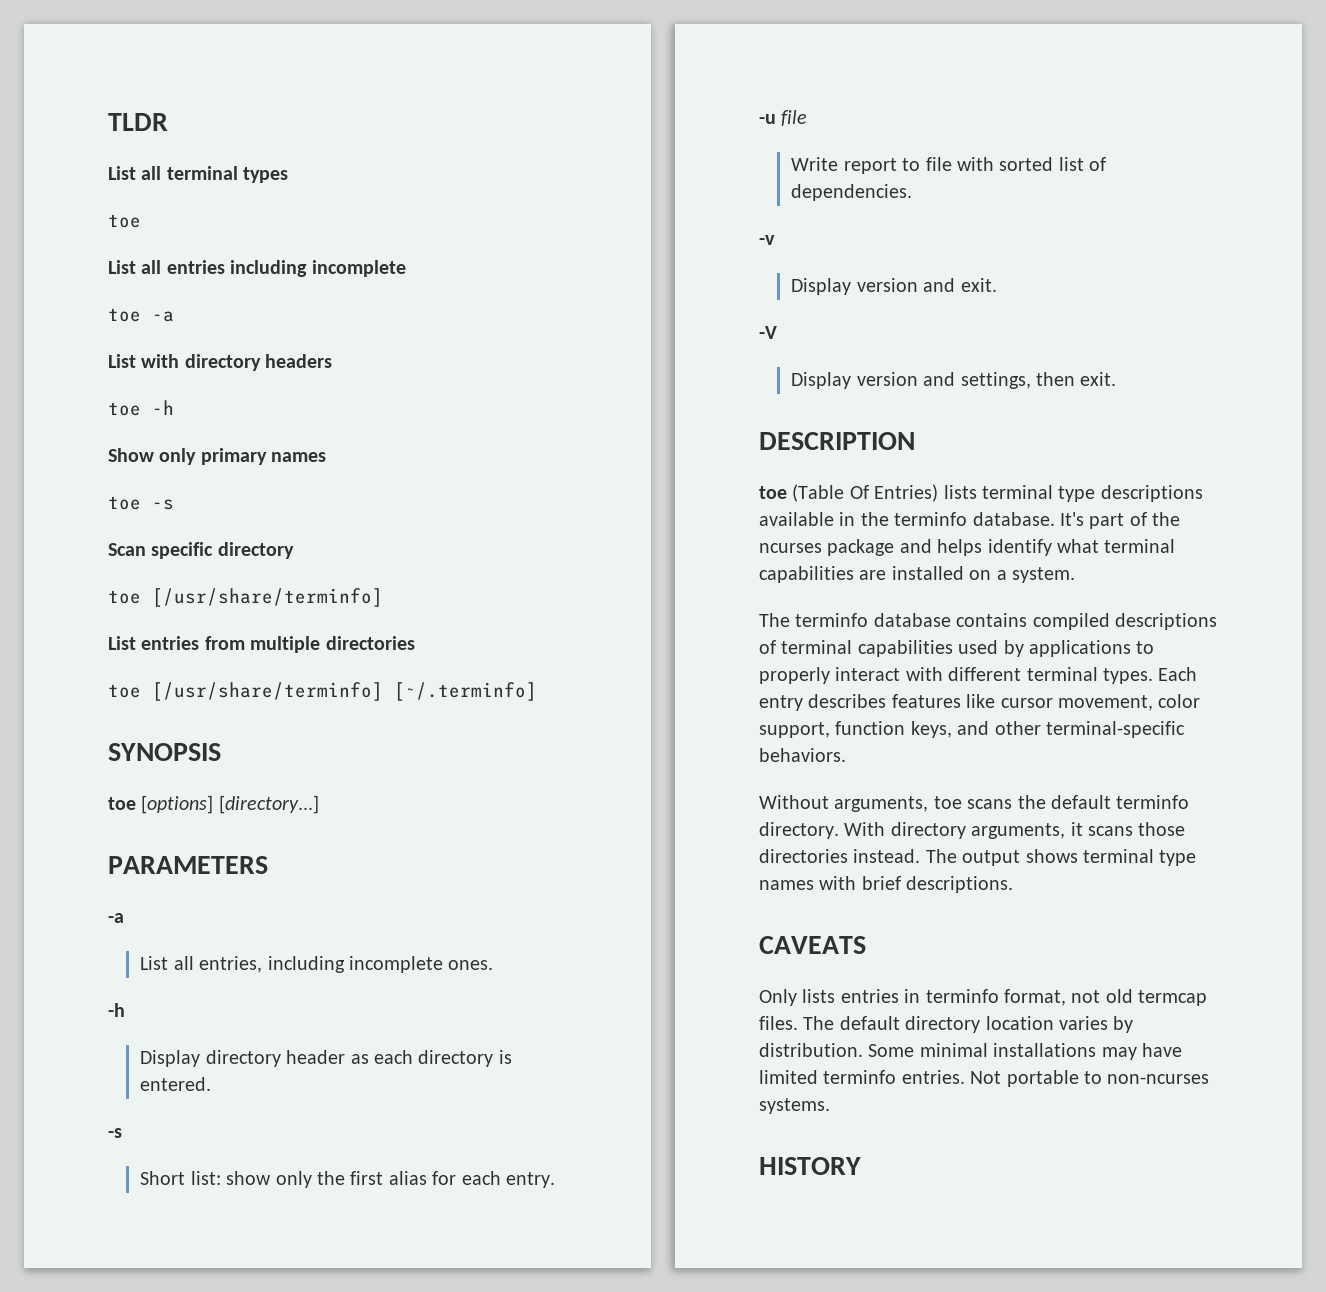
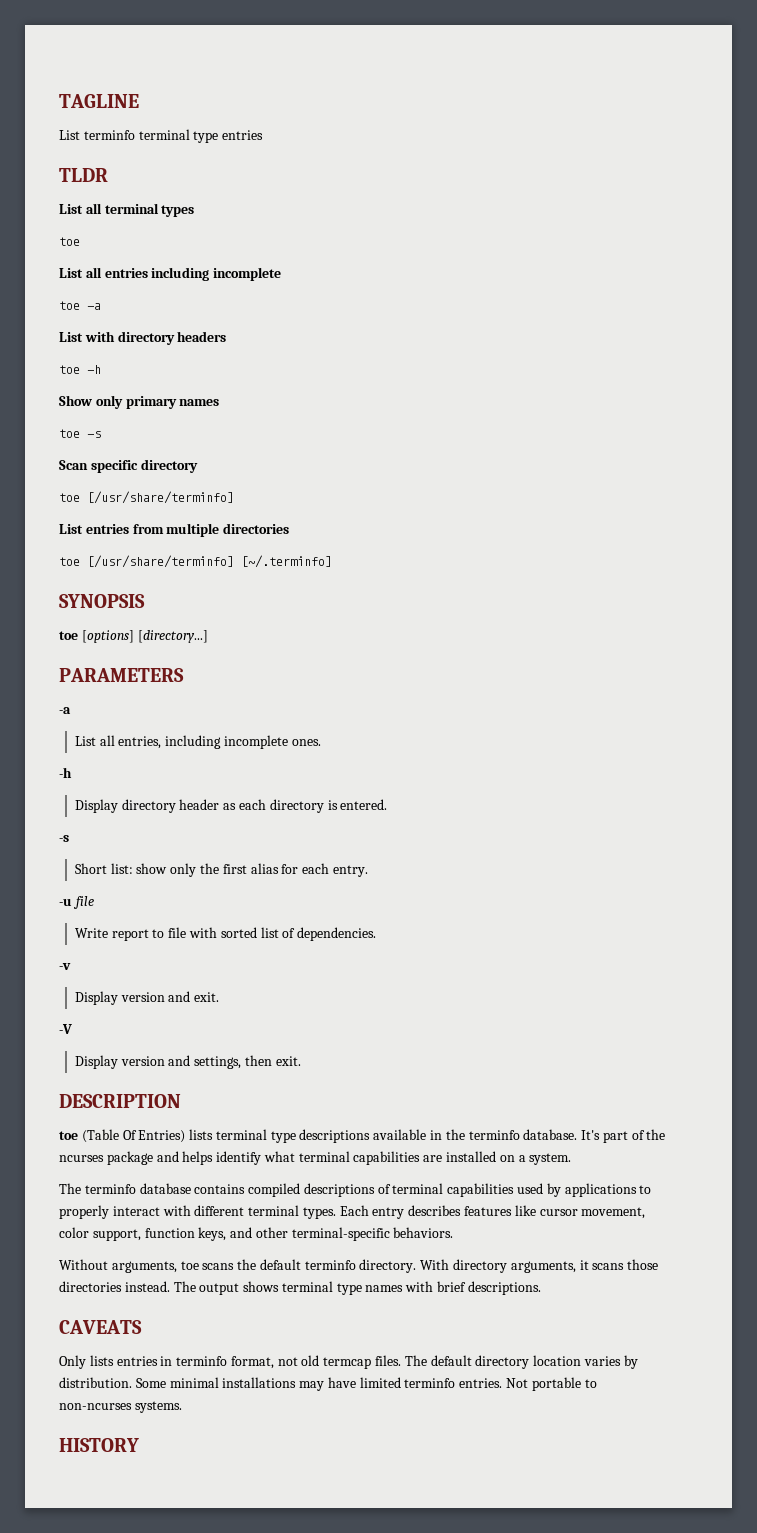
+ TAGLINE
+ List terminfo terminal type entries

